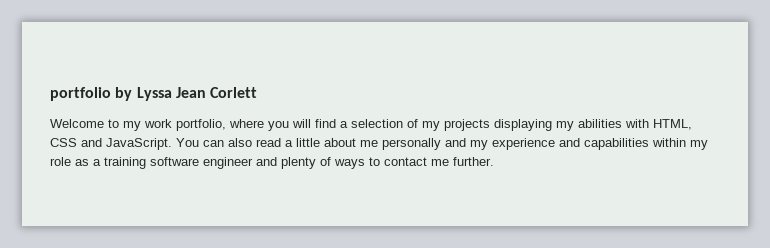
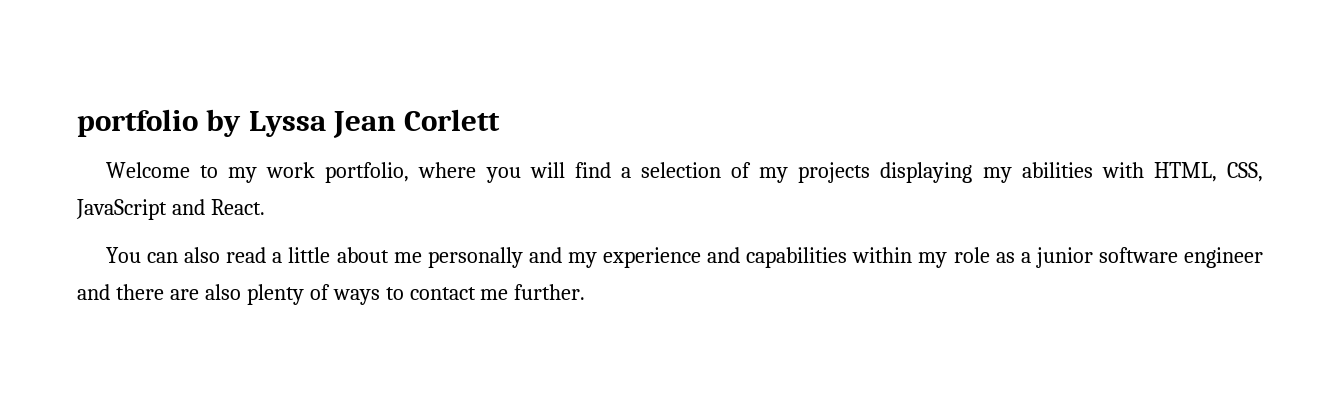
- Welcome to my work portfolio, where you will find a selection of my projects displaying my abilities with HTML, CSS and JavaScript. You can also read a little about me personally and my experience and capabilities within my role as a training software engineer and plenty of ways to contact me further.
+ Welcome to my work portfolio, where you will find a selection of my projects displaying my abilities with HTML, CSS, JavaScript and React.
+ You can also read a little about me personally and my experience and capabilities within my role as a junior software engineer and there are also plenty of ways to contact me further.

